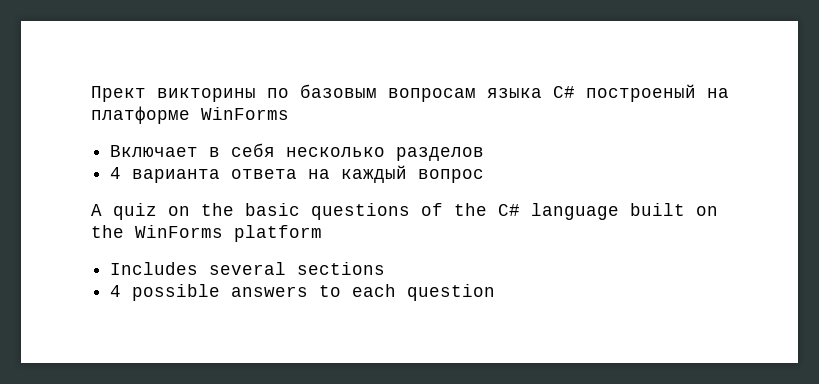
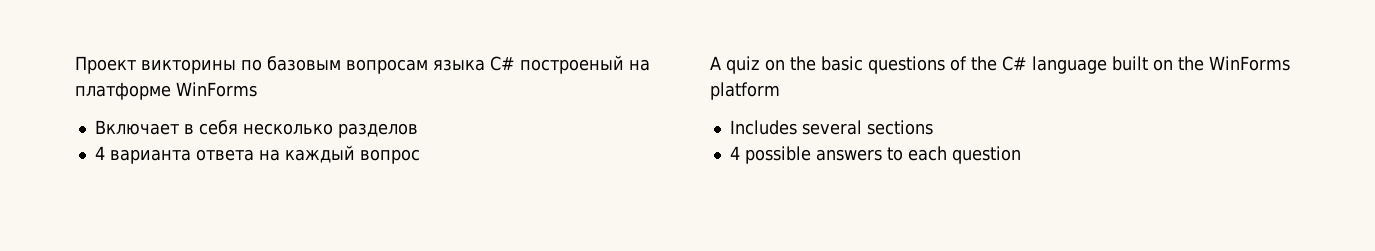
- Прект викторины по базовым вопросам языка C# построеный на платформе WinForms
+ Проект викторины по базовым вопросам языка C# построеный на платформе WinForms

